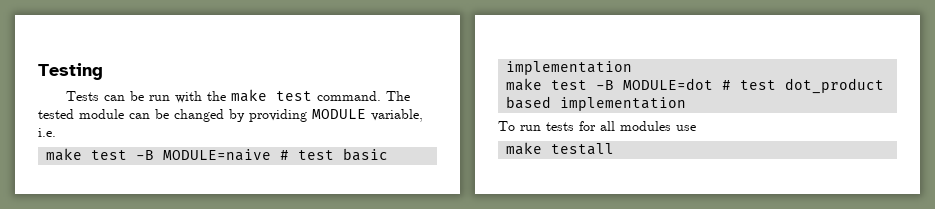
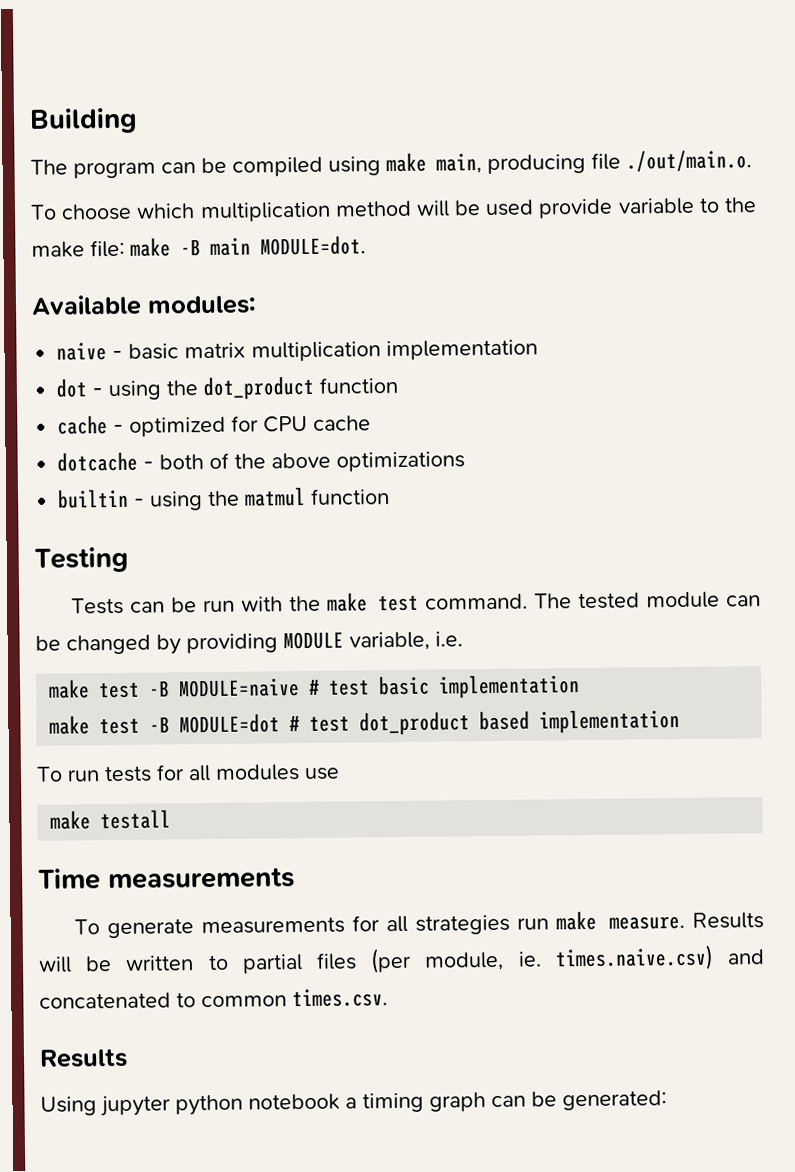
+ Building
+ The program can be compiled using make main, producing file ./out/main.o.
+ To choose which multiplication method will be used provide variable to the make file: make -B main MODULE=dot.
+ Available modules:
+ naive - basic matrix multiplication implementation
+ dot - using the dot_product function
+ cache - optimized for CPU cache
+ dotcache - both of the above optimizations
+ builtin - using the matmul function
+ Time measurements
+ To generate measurements for all strategies run make measure. Results will be written to partial files (per module, ie. times.naive.csv) and concatenated to common times.csv.
+ Results
+ Using jupyter python notebook a timing graph can be generated:

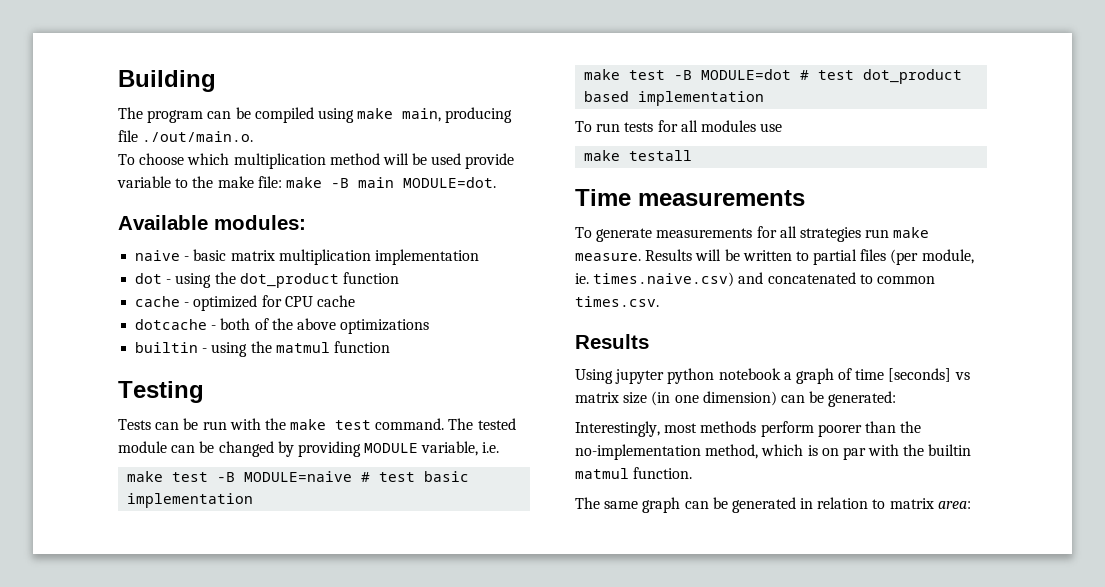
- Using jupyter python notebook a timing graph can be generated:
+ Using jupyter python notebook a graph of time [seconds] vs matrix size (in one dimension) can be generated:
+ Interestingly, most methods perform poorer than the no-implementation method, which is on par with the builtin matmul function.
+ The same graph can be generated in relation to matrix area:

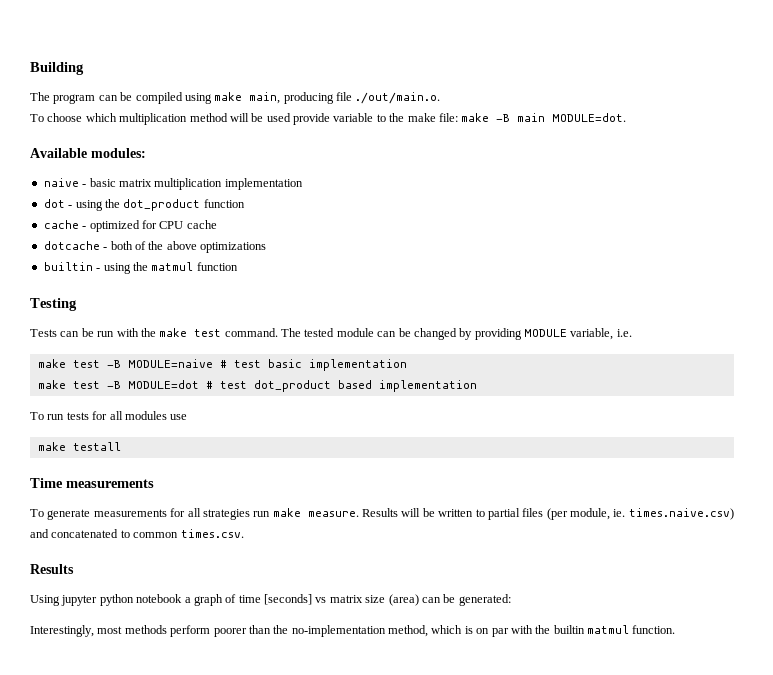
- Using jupyter python notebook a graph of time [seconds] vs matrix size (in one dimension) can be generated:
+ Using jupyter python notebook a graph of time [seconds] vs matrix size (area) can be generated:
- The same graph can be generated in relation to matrix area:

